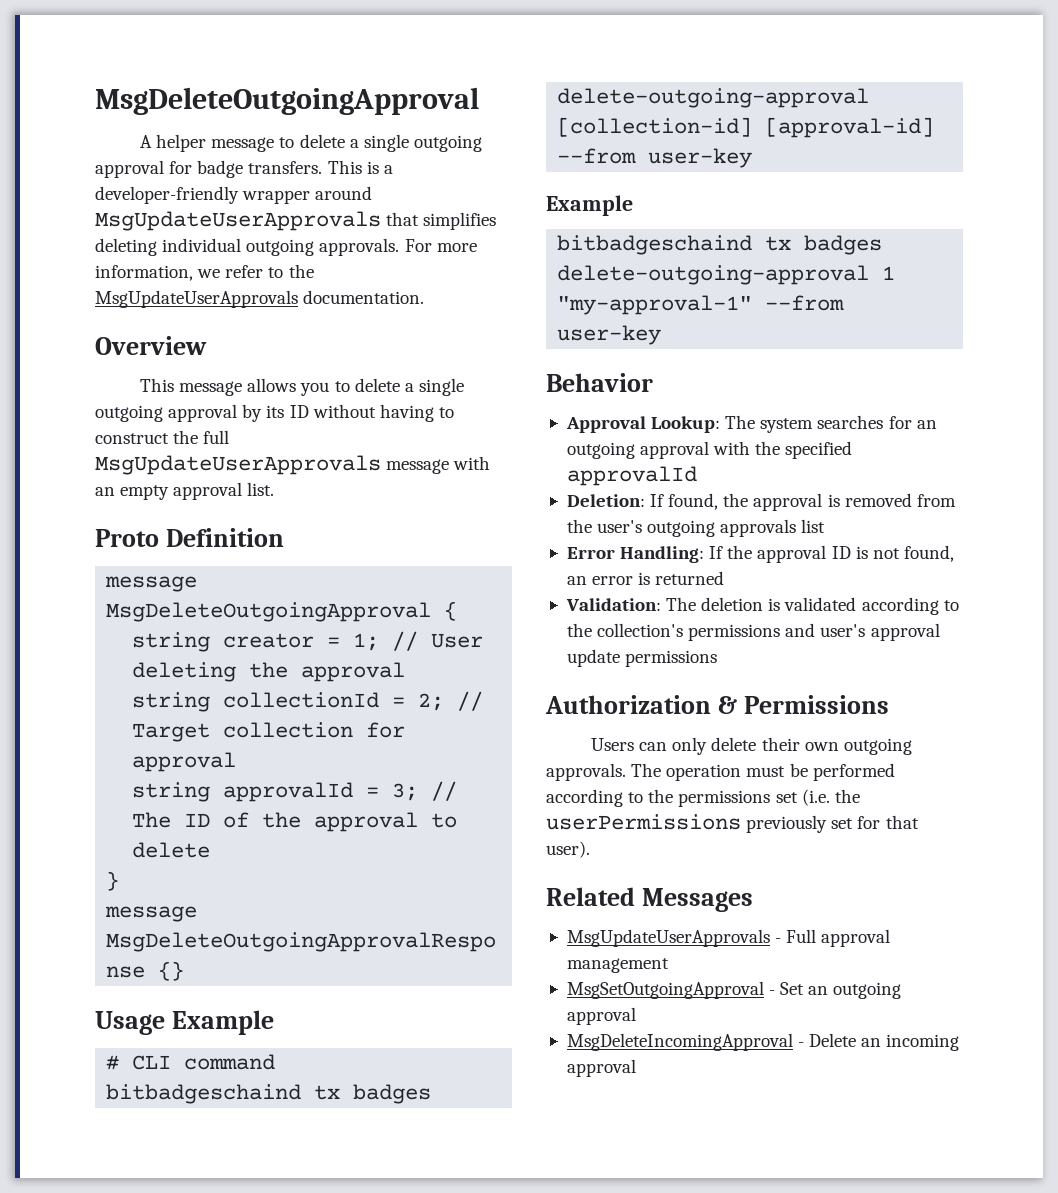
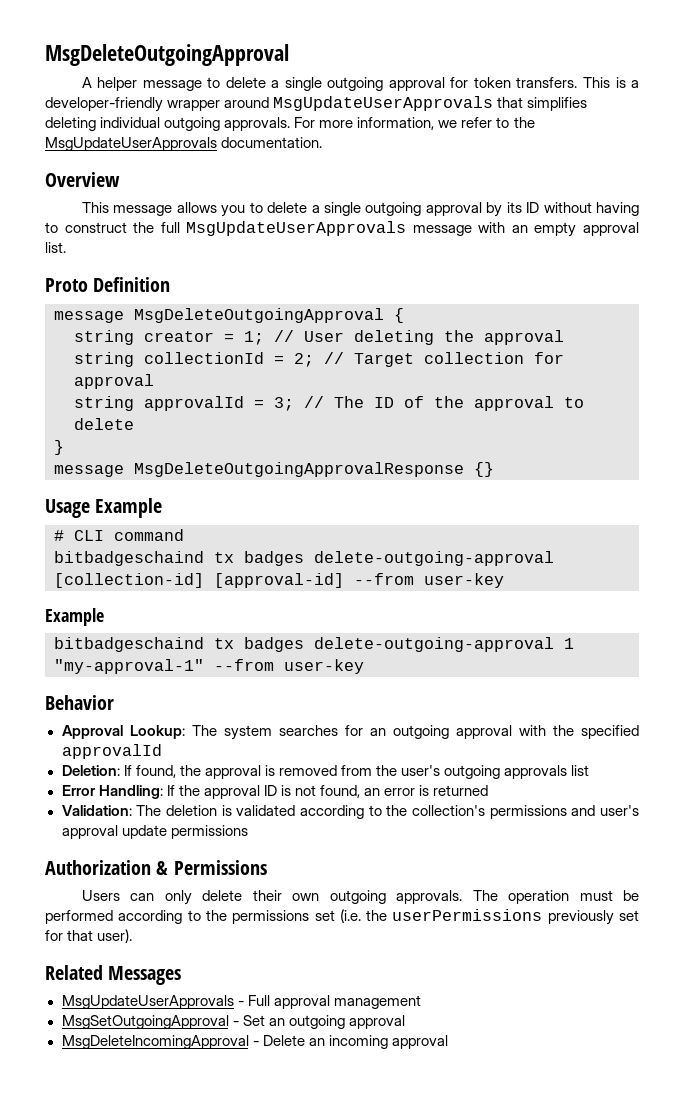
- A helper message to delete a single outgoing approval for badge transfers.
+ A helper message to delete a single outgoing approval for token transfers.

